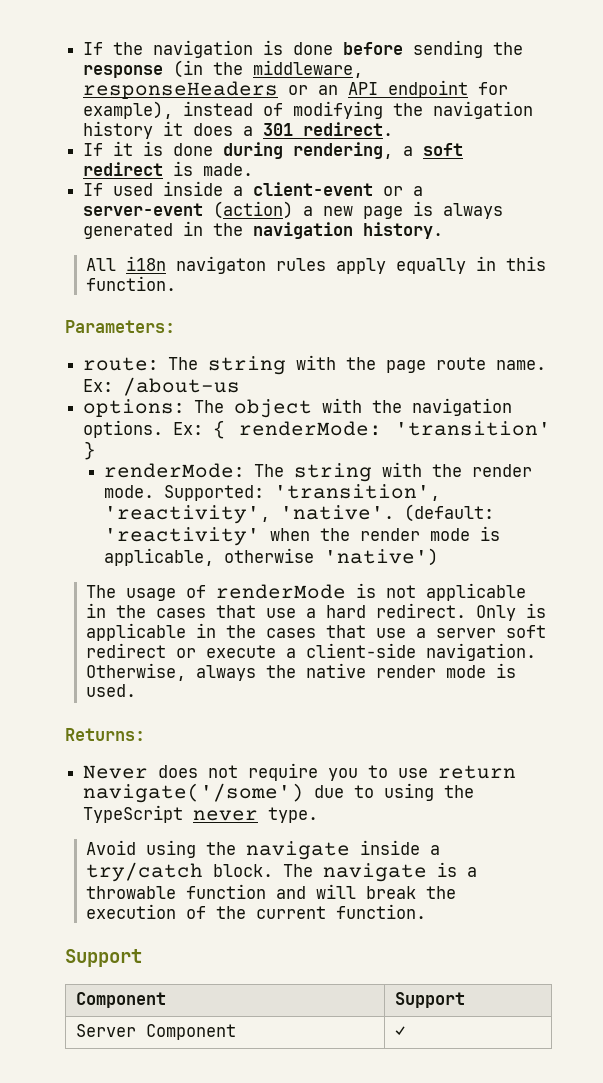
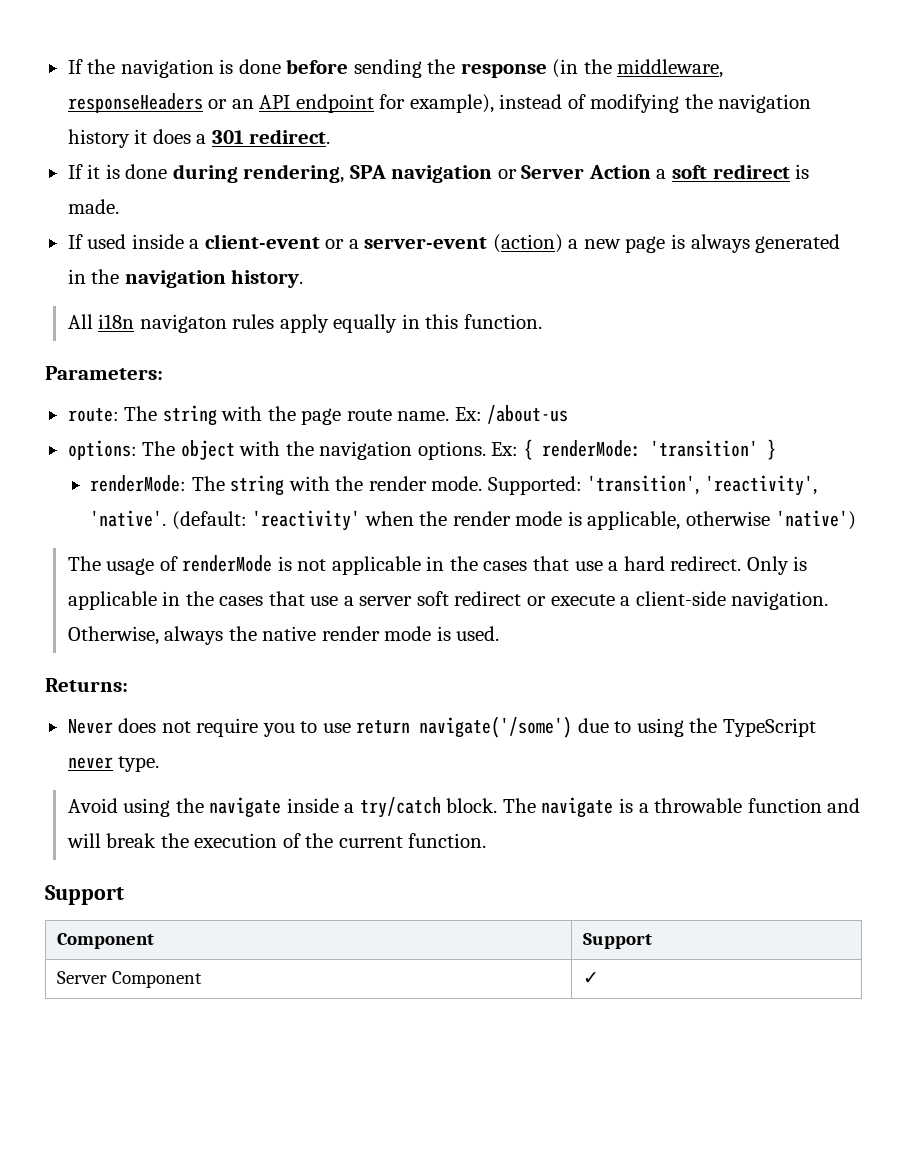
- If it is done during rendering, a soft redirect is made.
+ If it is done during rendering, SPA navigation or Server Action a soft redirect is made.

